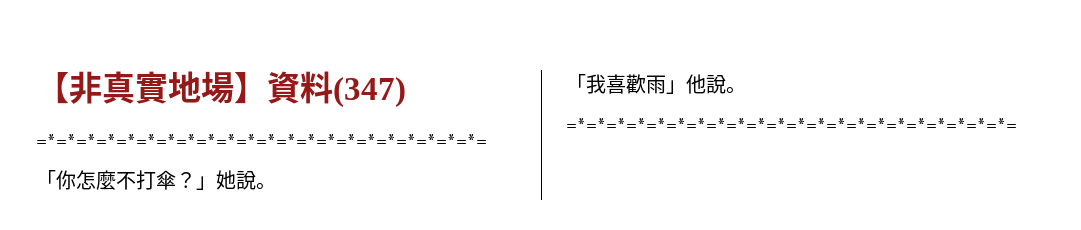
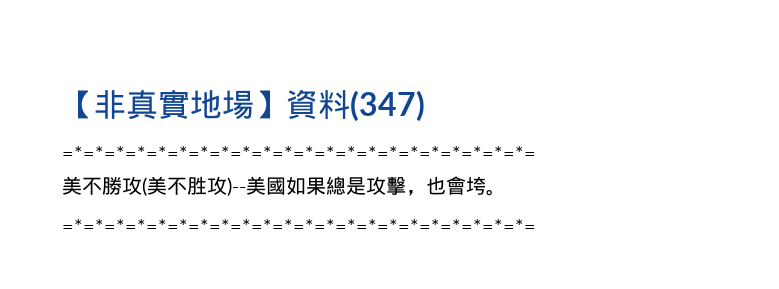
- 「你怎麼不打傘？」她說。
- 「我喜歡雨」他說。
+ 美不勝攻(美不胜攻)--美國如果總是攻擊，也會垮。

